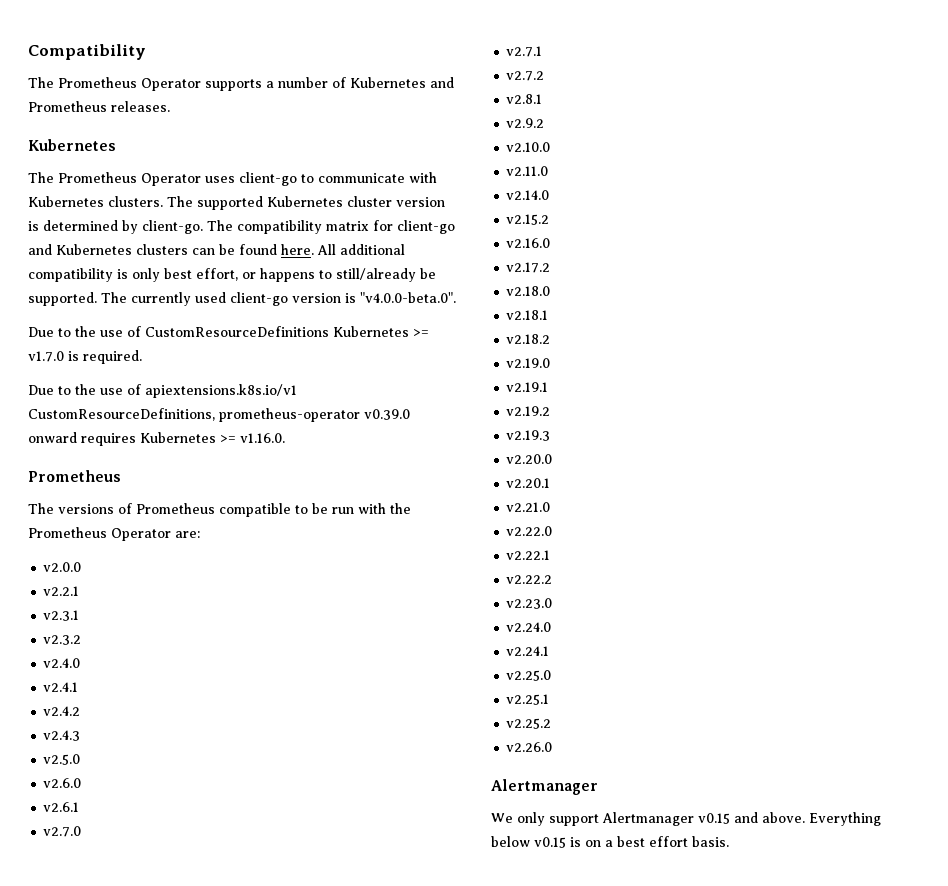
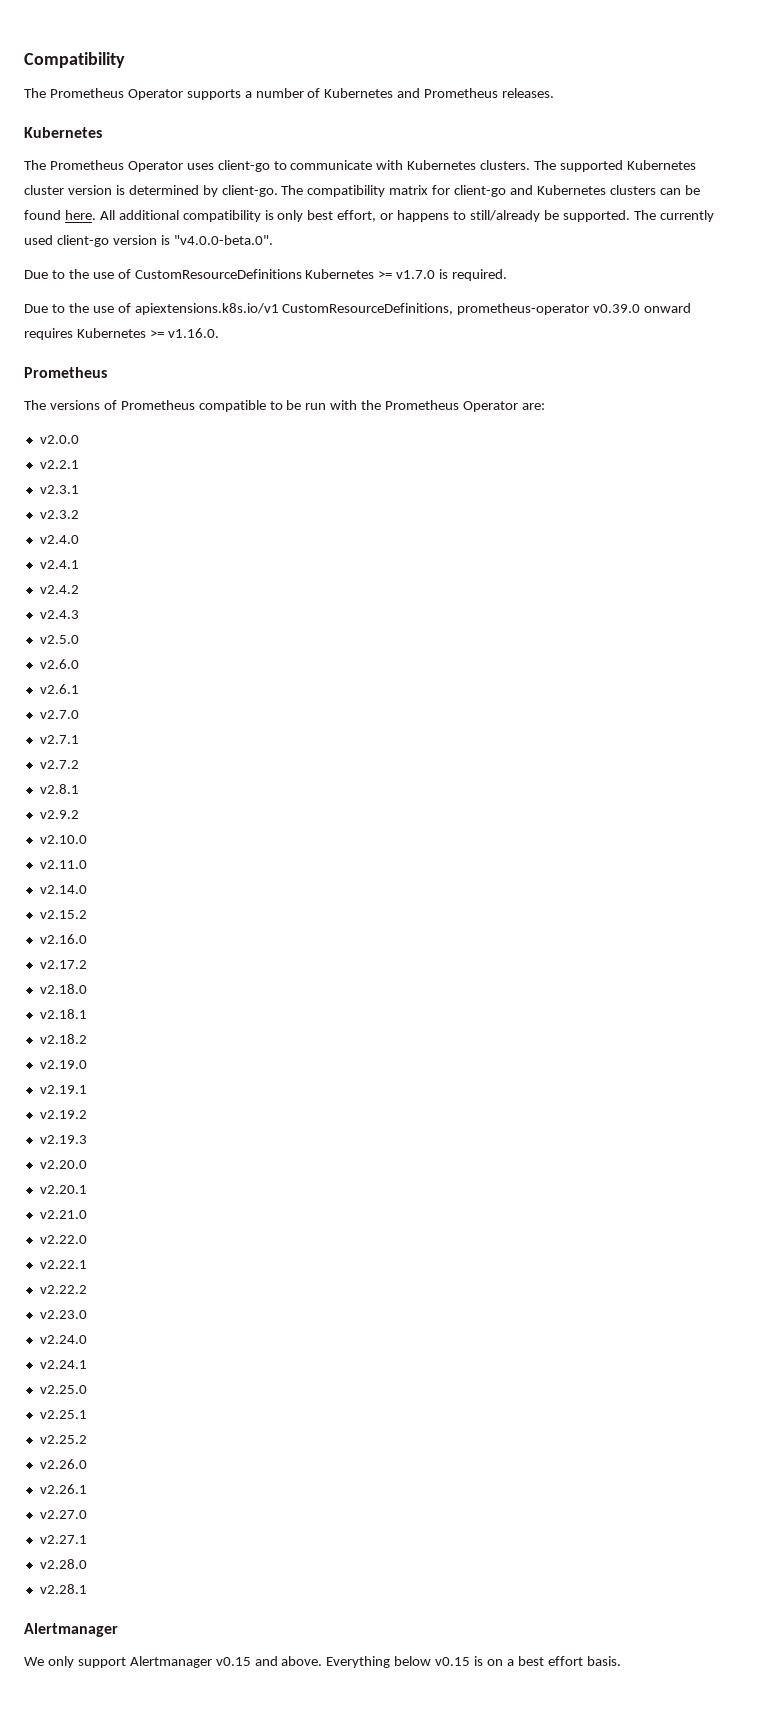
+ v2.26.1
+ v2.27.0
+ v2.27.1
+ v2.28.0
+ v2.28.1

